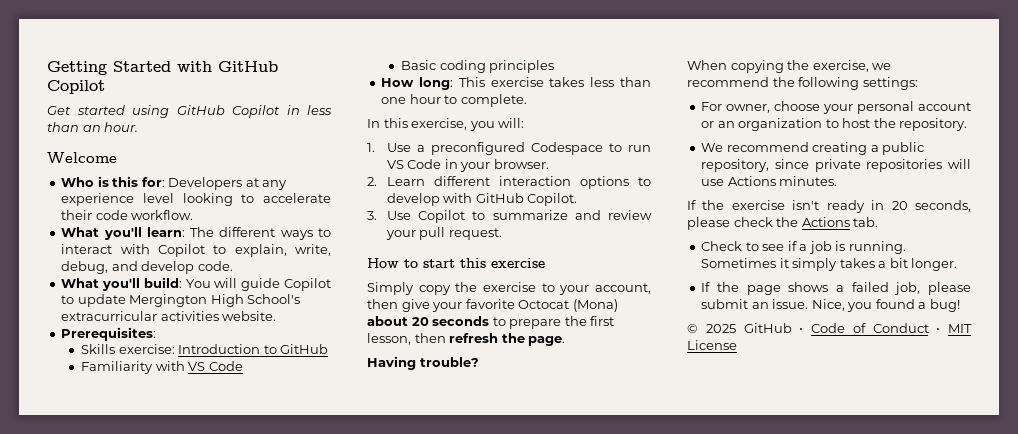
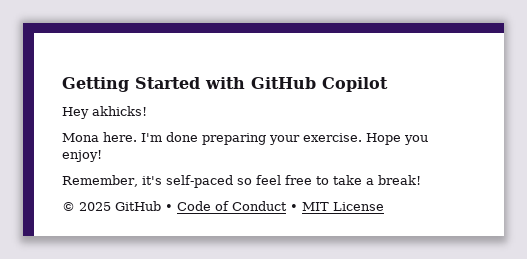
- Get started using GitHub Copilot in less than an hour.
- Welcome
- Who is this for: Developers at any experience level looking to accelerate their code workflow.
- What you'll learn: The different ways to interact with Copilot to explain, write, debug, and develop code.
- What you'll build: You will guide Copilot to update Mergington High School's extracurricular activities website.
- Prerequisites:
- Skills exercise: Introduction to GitHub
- Familiarity with VS Code
- Basic coding principles
- How long: This exercise takes less than one hour to complete.
- In this exercise, you will:
- 1. Use a preconfigured Codespace to run VS Code in your browser.
- 2. Learn different interaction options to develop with GitHub Copilot.
- 3. Use Copilot to summarize and review your pull request.
- How to start this exercise
- Simply copy the exercise to your account, then give your favorite Octocat (Mona) about 20 seconds to prepare the first lesson, then refresh the page.
- Having trouble?
- When copying the exercise, we recommend the following settings:
- For owner, choose your personal account or an organization to host the repository.
- We recommend creating a public repository, since private repositories will use Actions minutes.
- If the exercise isn't ready in 20 seconds, please check the Actions tab.
- Check to see if a job is running. Sometimes it simply takes a bit longer.
- If the page shows a failed job, please submit an issue. Nice, you found a bug!
+ Hey akhicks!
+ Mona here. I'm done preparing your exercise. Hope you enjoy!
+ Remember, it's self-paced so feel free to take a break!

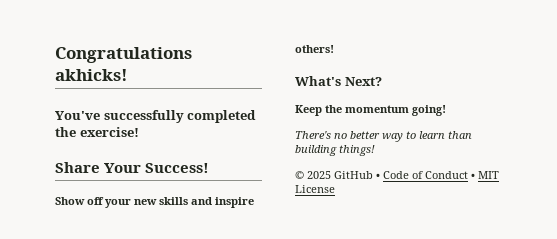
- Getting Started with GitHub Copilot
- Hey akhicks!
- Mona here. I'm done preparing your exercise. Hope you enjoy!
- Remember, it's self-paced so feel free to take a break!
+ Congratulations akhicks!
+ You've successfully completed the exercise!
+ Share Your Success!
+ Show off your new skills and inspire others!
+ What's Next?
+ Keep the momentum going!
+ There's no better way to learn than building things!

